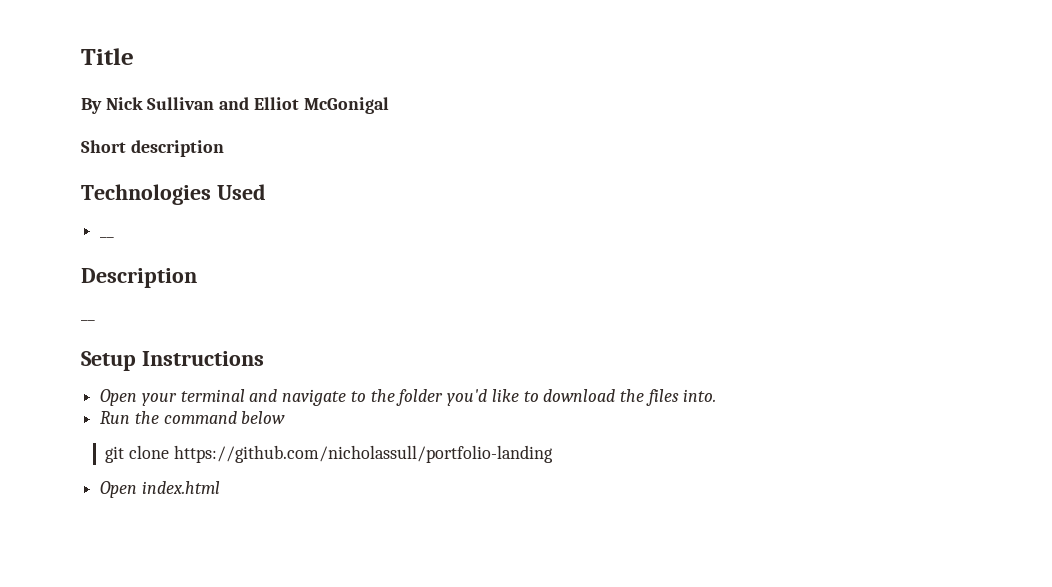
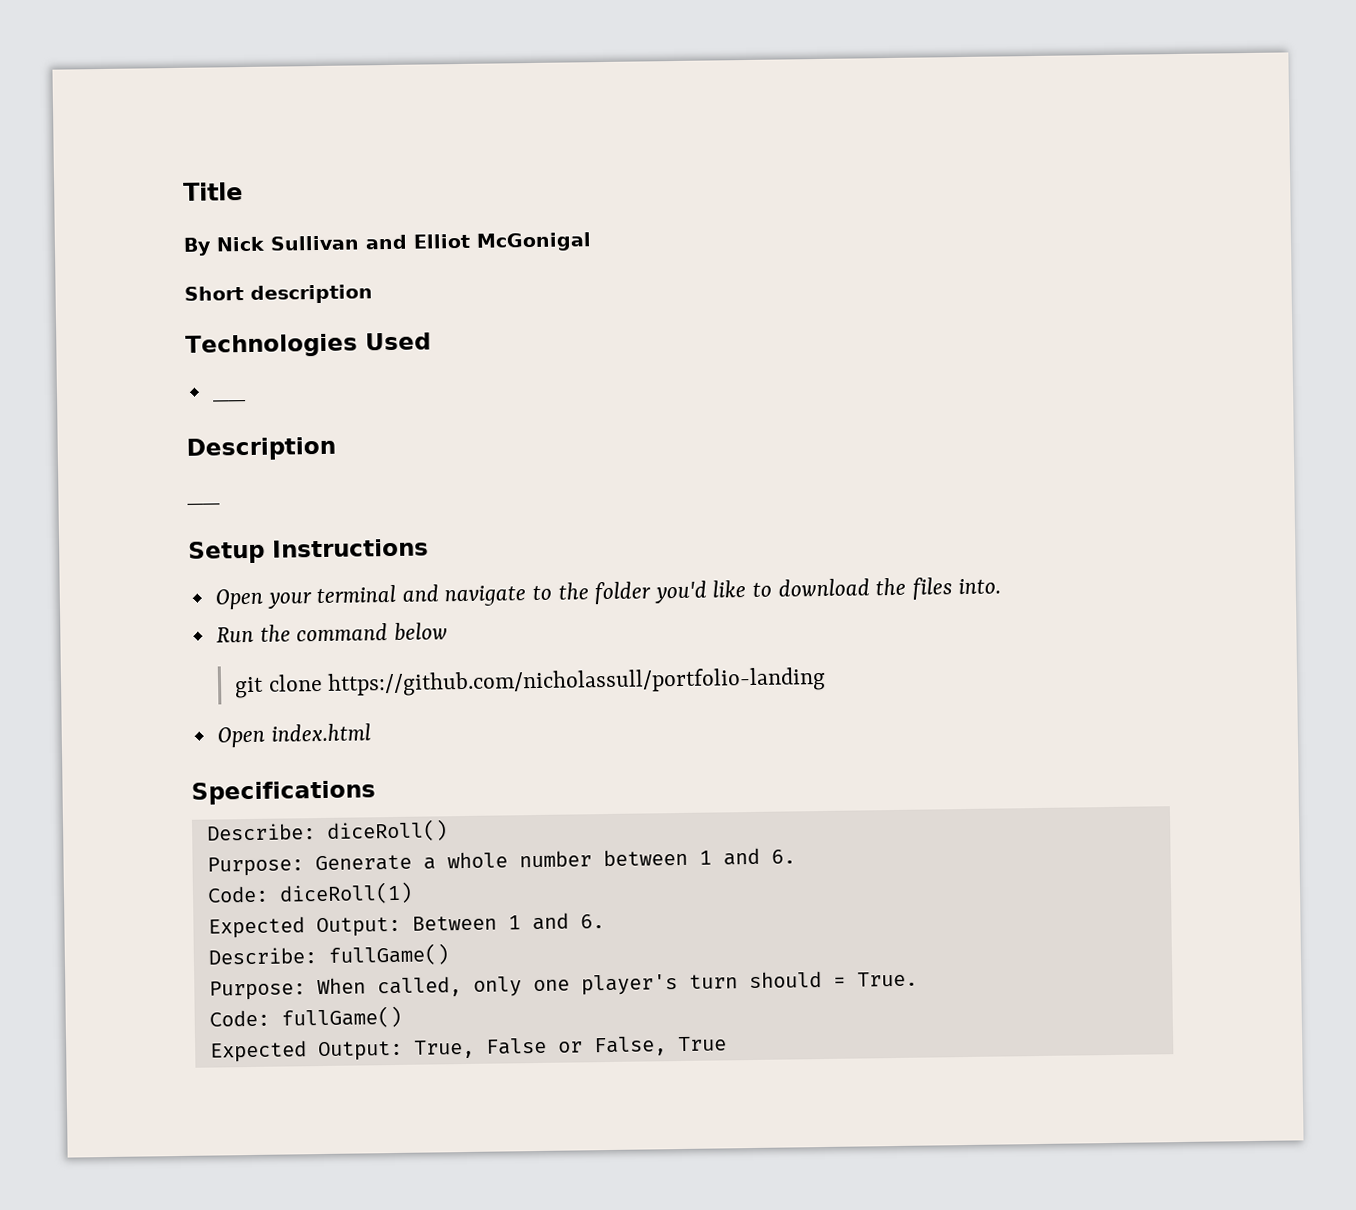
+ Specifications
+ Describe: diceRoll()
+ Purpose: Generate a whole number between 1 and 6.
+ Code: diceRoll(1)
+ Expected Output: Between 1 and 6.
+ Describe: fullGame()
+ Purpose: When called, only one player's turn should = True.
+ Code: fullGame()
+ Expected Output: True, False or False, True

